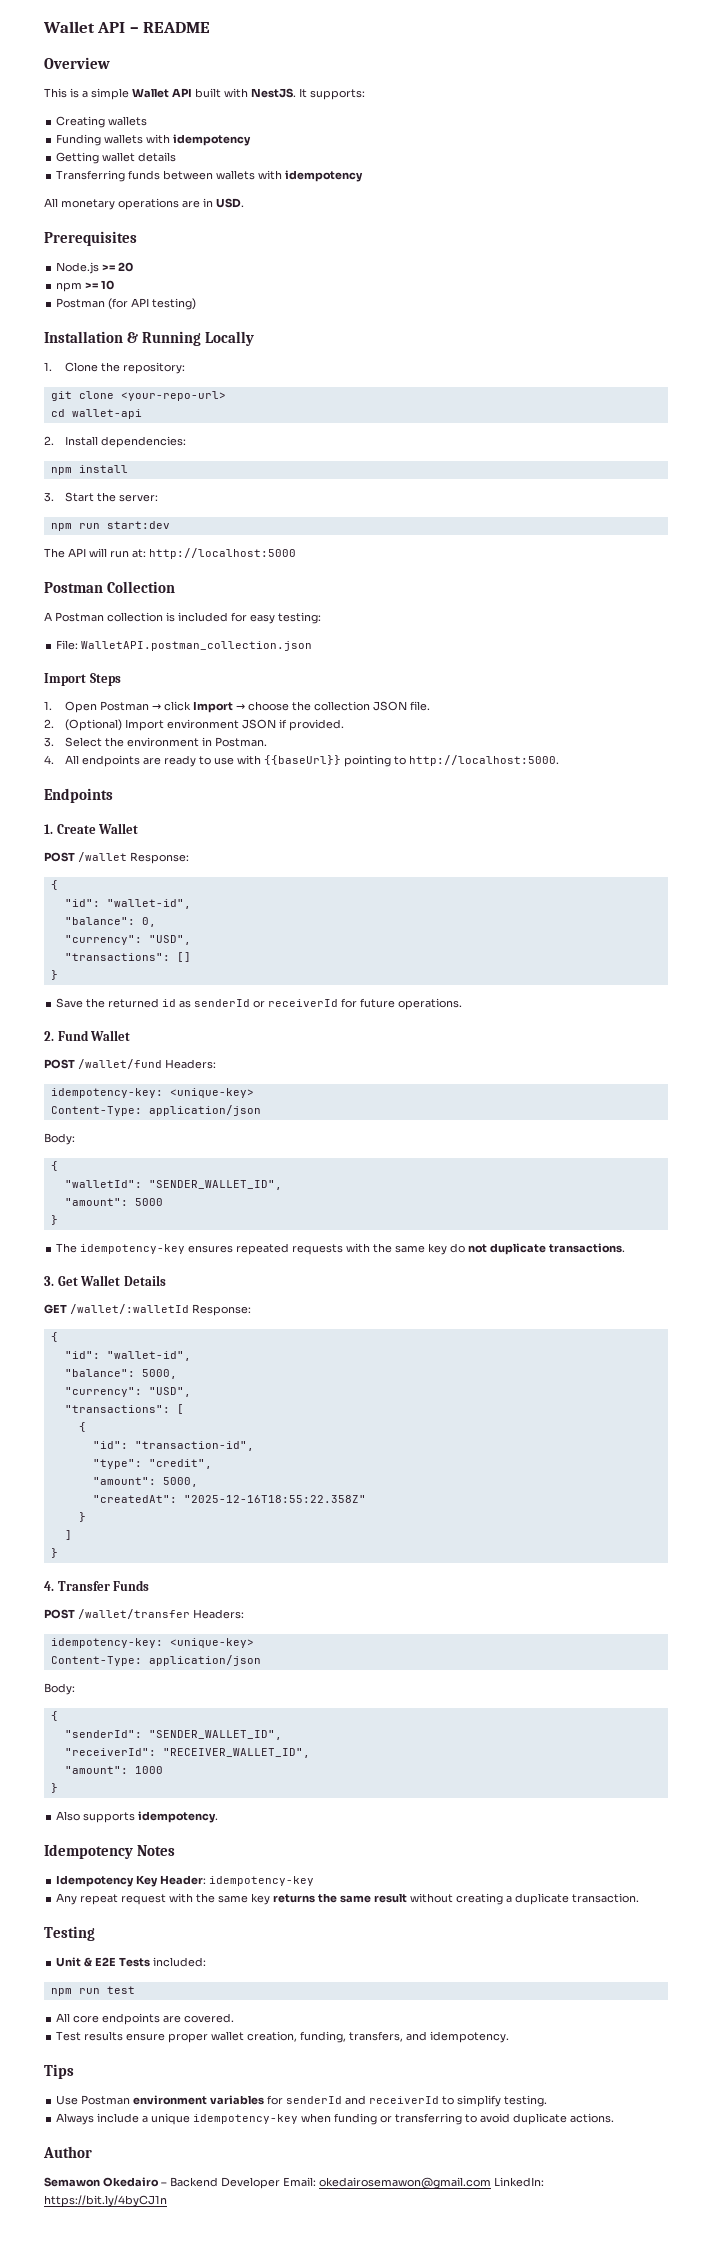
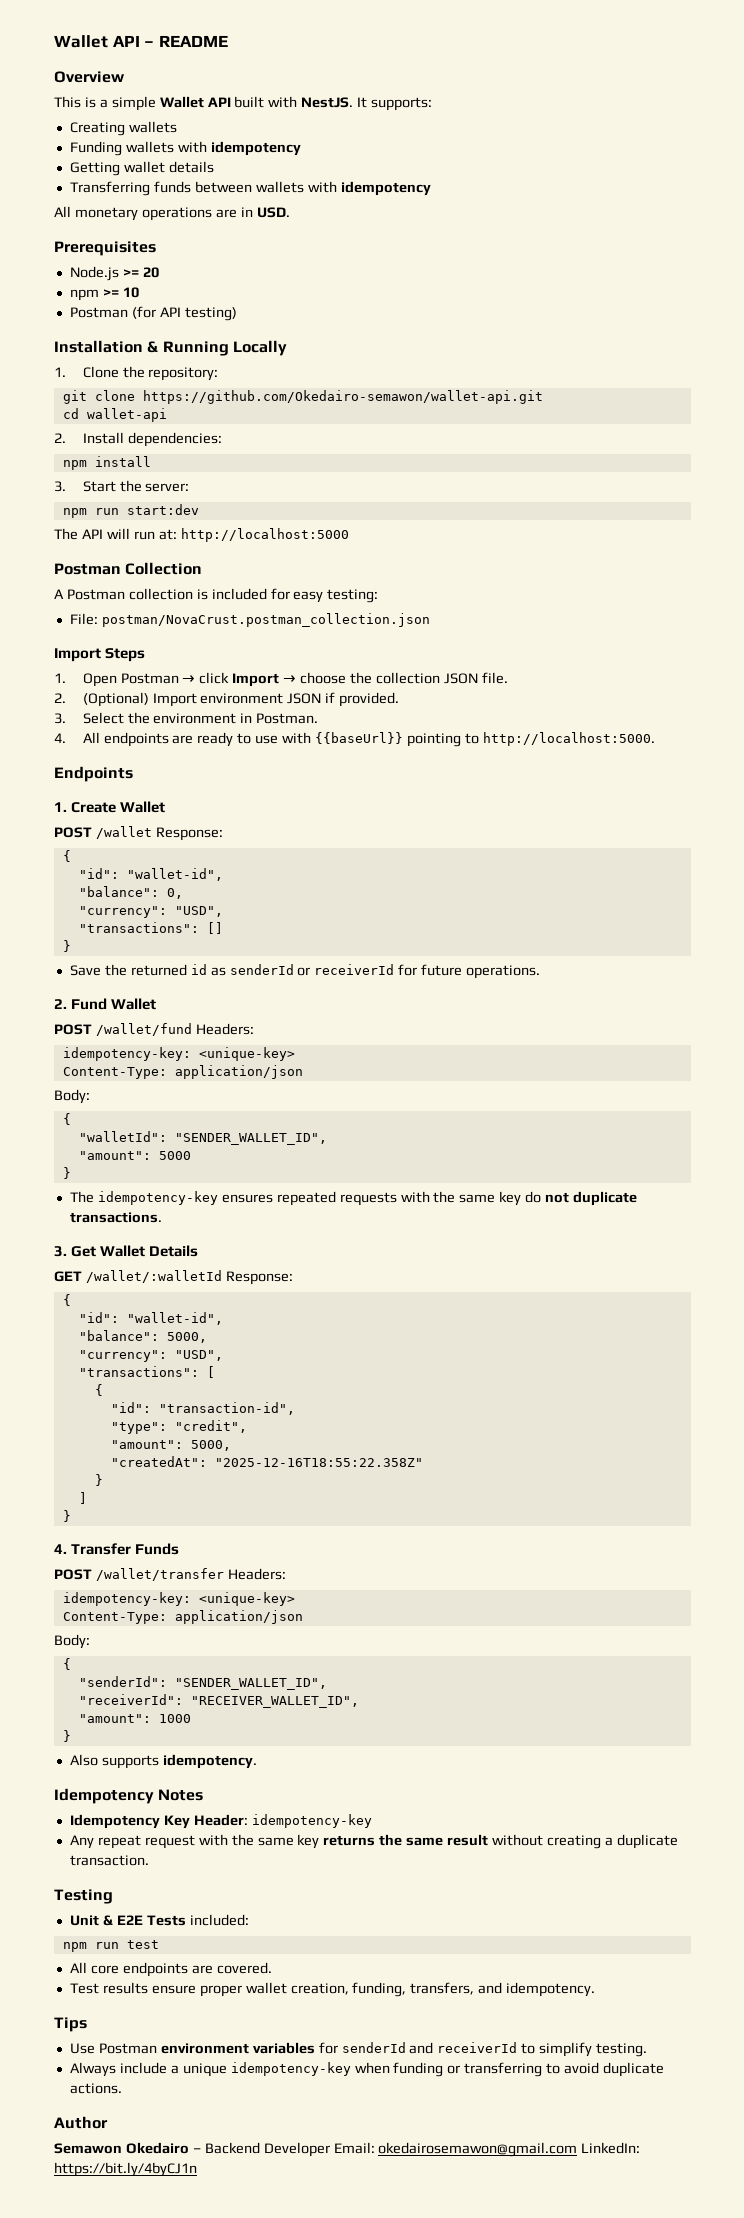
- git clone <your-repo-url>
+ git clone https://github.com/Okedairo-semawon/wallet-api.git
- File: WalletAPI.postman_collection.json
+ File: postman/NovaCrust.postman_collection.json

